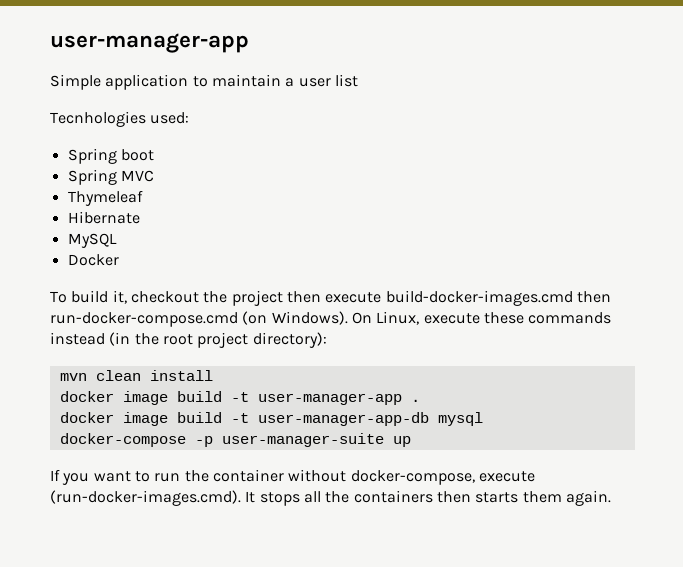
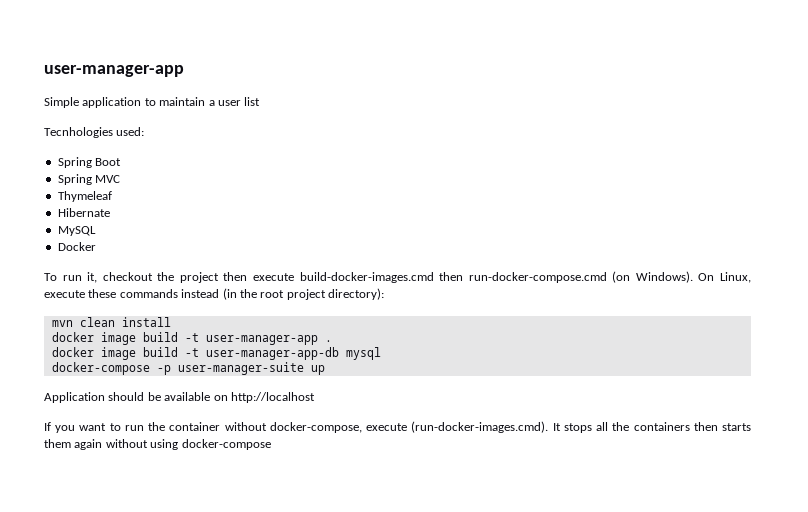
- Spring boot
+ Spring Boot
- To build it, checkout the project then execute build-docker-images.cmd then run-docker-compose.cmd (on Windows).
+ To run it, checkout the project then execute build-docker-images.cmd then run-docker-compose.cmd (on Windows).
+ Application should be available on http://localhost
- If you want to run the container without docker-compose, execute (run-docker-images.cmd). It stops all the containers then starts them again.
+ If you want to run the container without docker-compose, execute (run-docker-images.cmd). It stops all the containers then starts them again without using docker-compose

